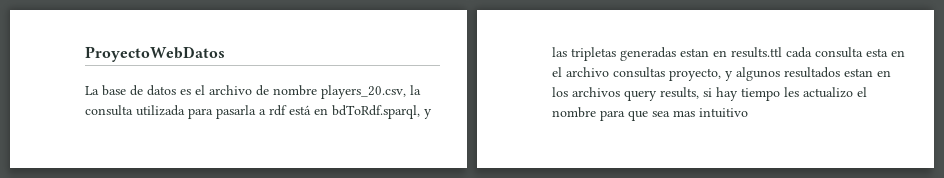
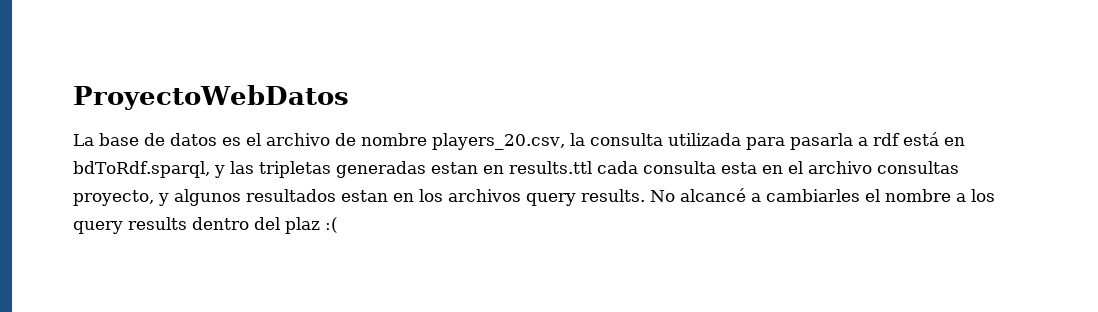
- La base de datos es el archivo de nombre players_20.csv, la consulta utilizada para pasarla a rdf está en bdToRdf.sparql, y las tripletas generadas estan en results.ttl cada consulta esta en el archivo consultas proyecto, y algunos resultados estan en los archivos query results, si hay tiempo les actualizo el nombre para que sea mas intuitivo
+ La base de datos es el archivo de nombre players_20.csv, la consulta utilizada para pasarla a rdf está en bdToRdf.sparql, y las tripletas generadas estan en results.ttl cada consulta esta en el archivo consultas proyecto, y algunos resultados estan en los archivos query results. No alcancé a cambiarles el nombre a los query results dentro del plaz :(

